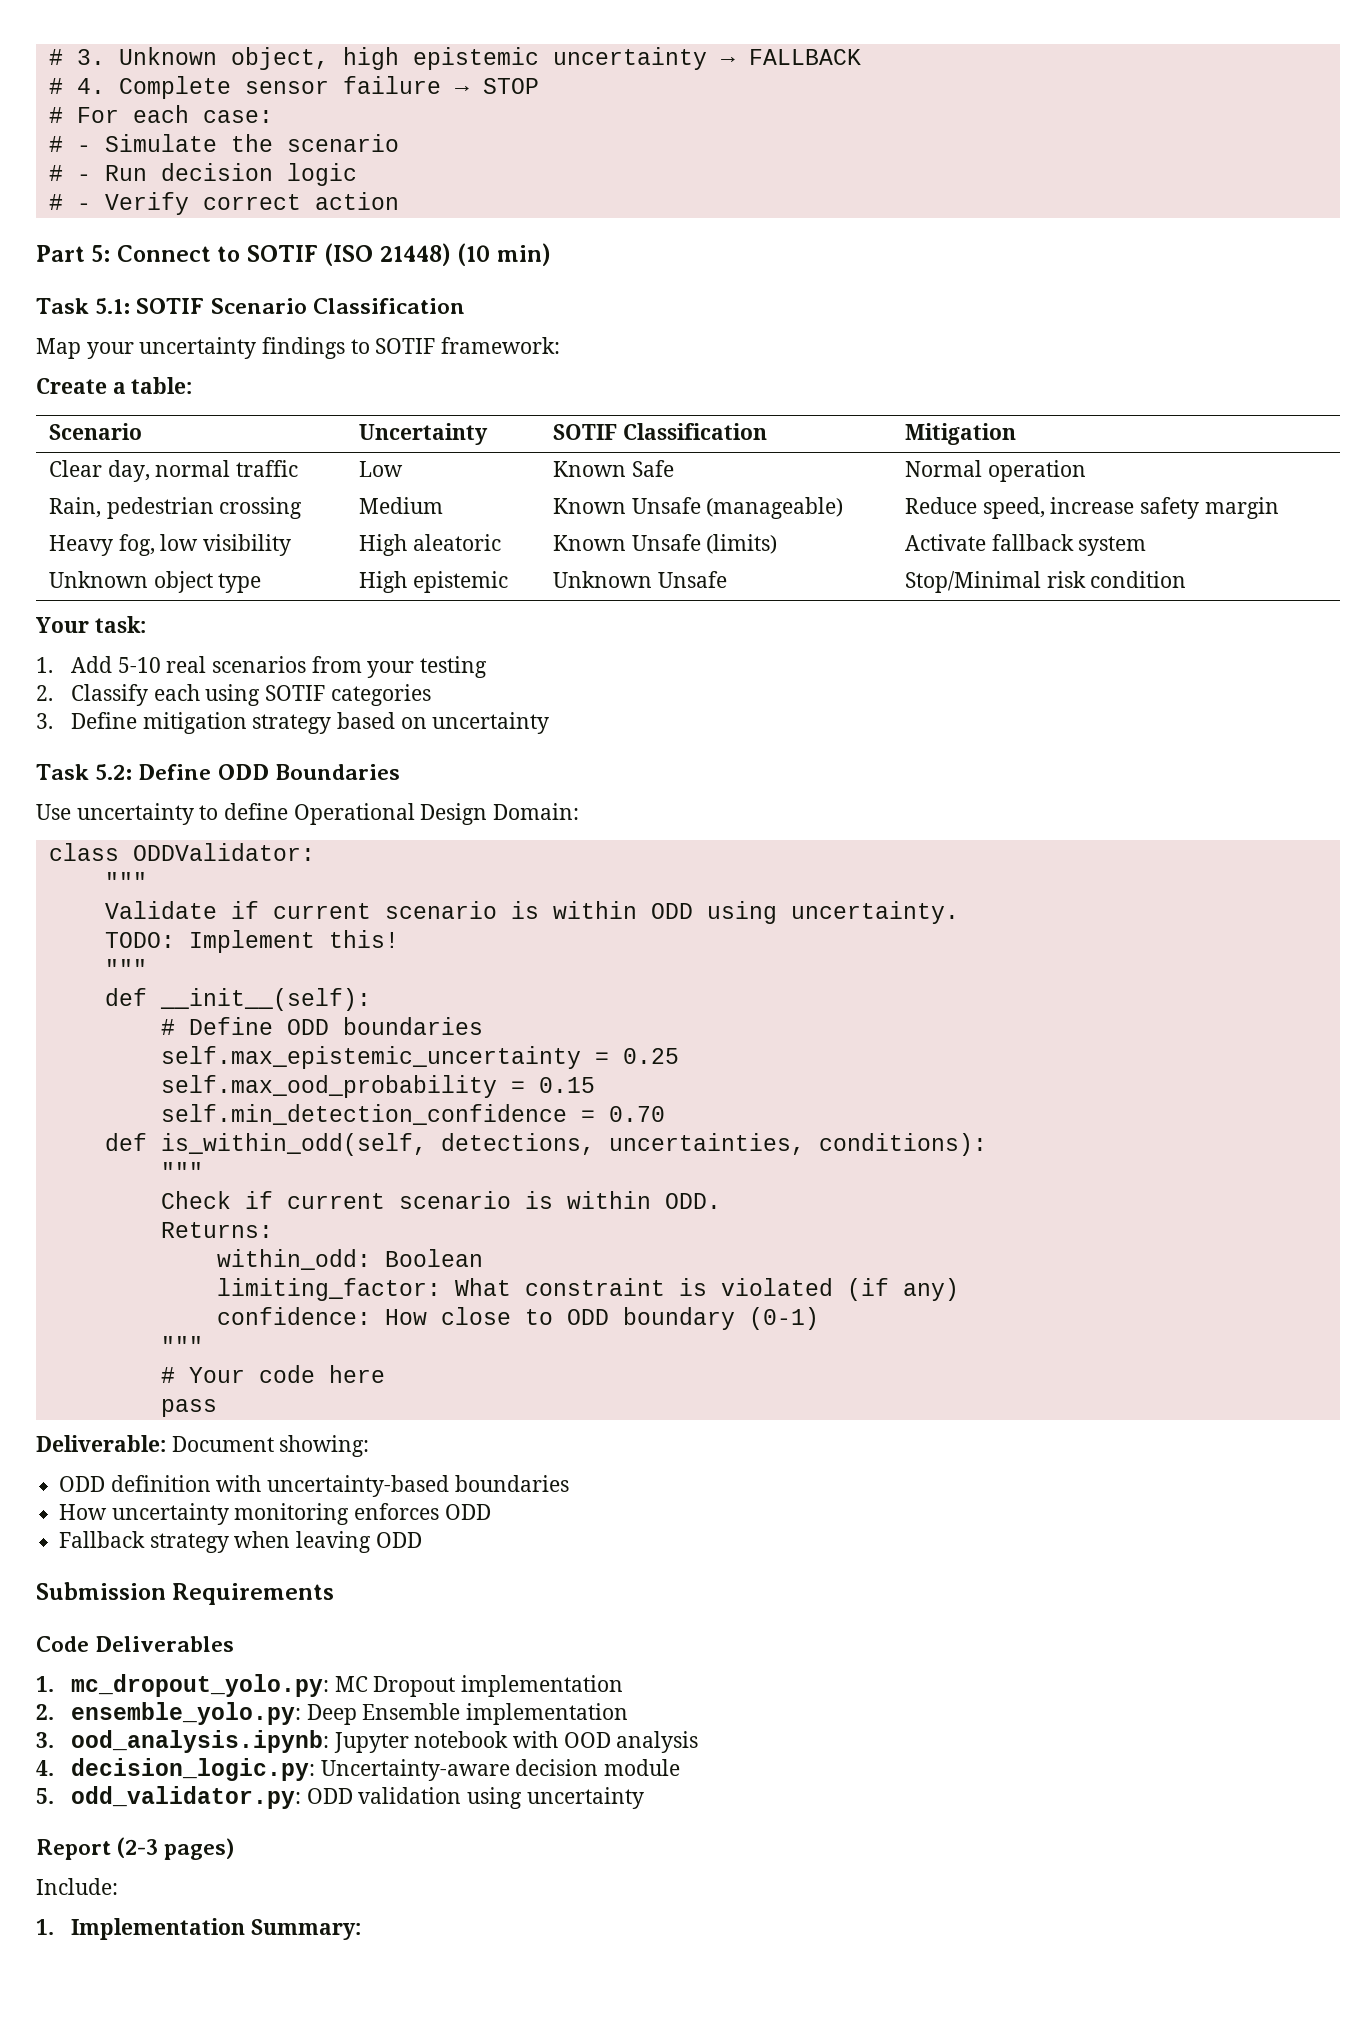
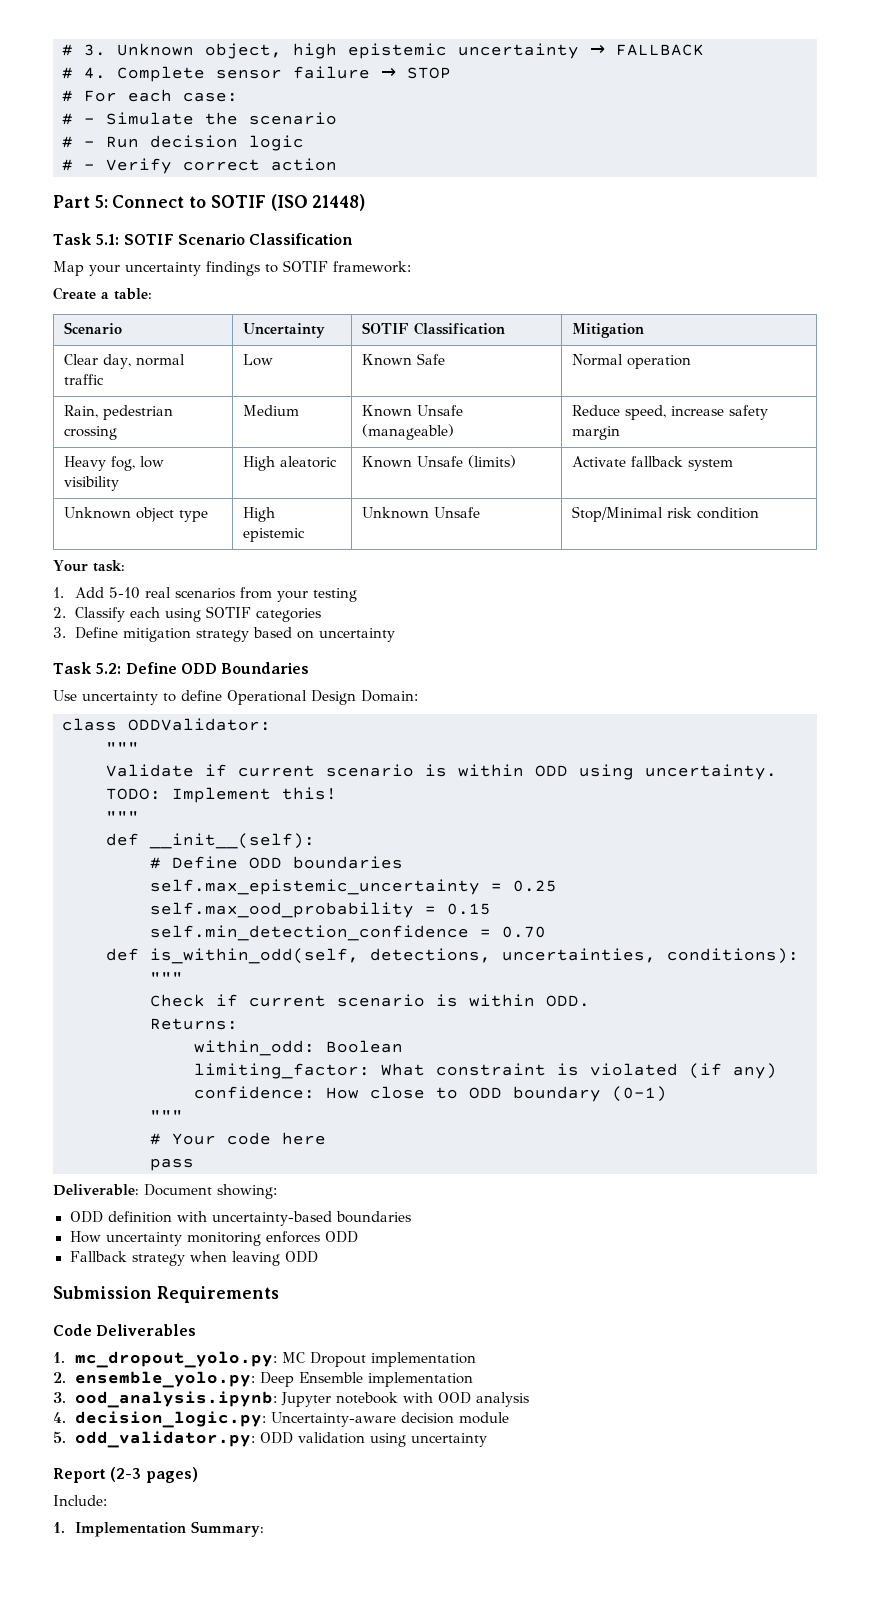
- Part 5: Connect to SOTIF (ISO 21448) (10 min)
+ Part 5: Connect to SOTIF (ISO 21448)

